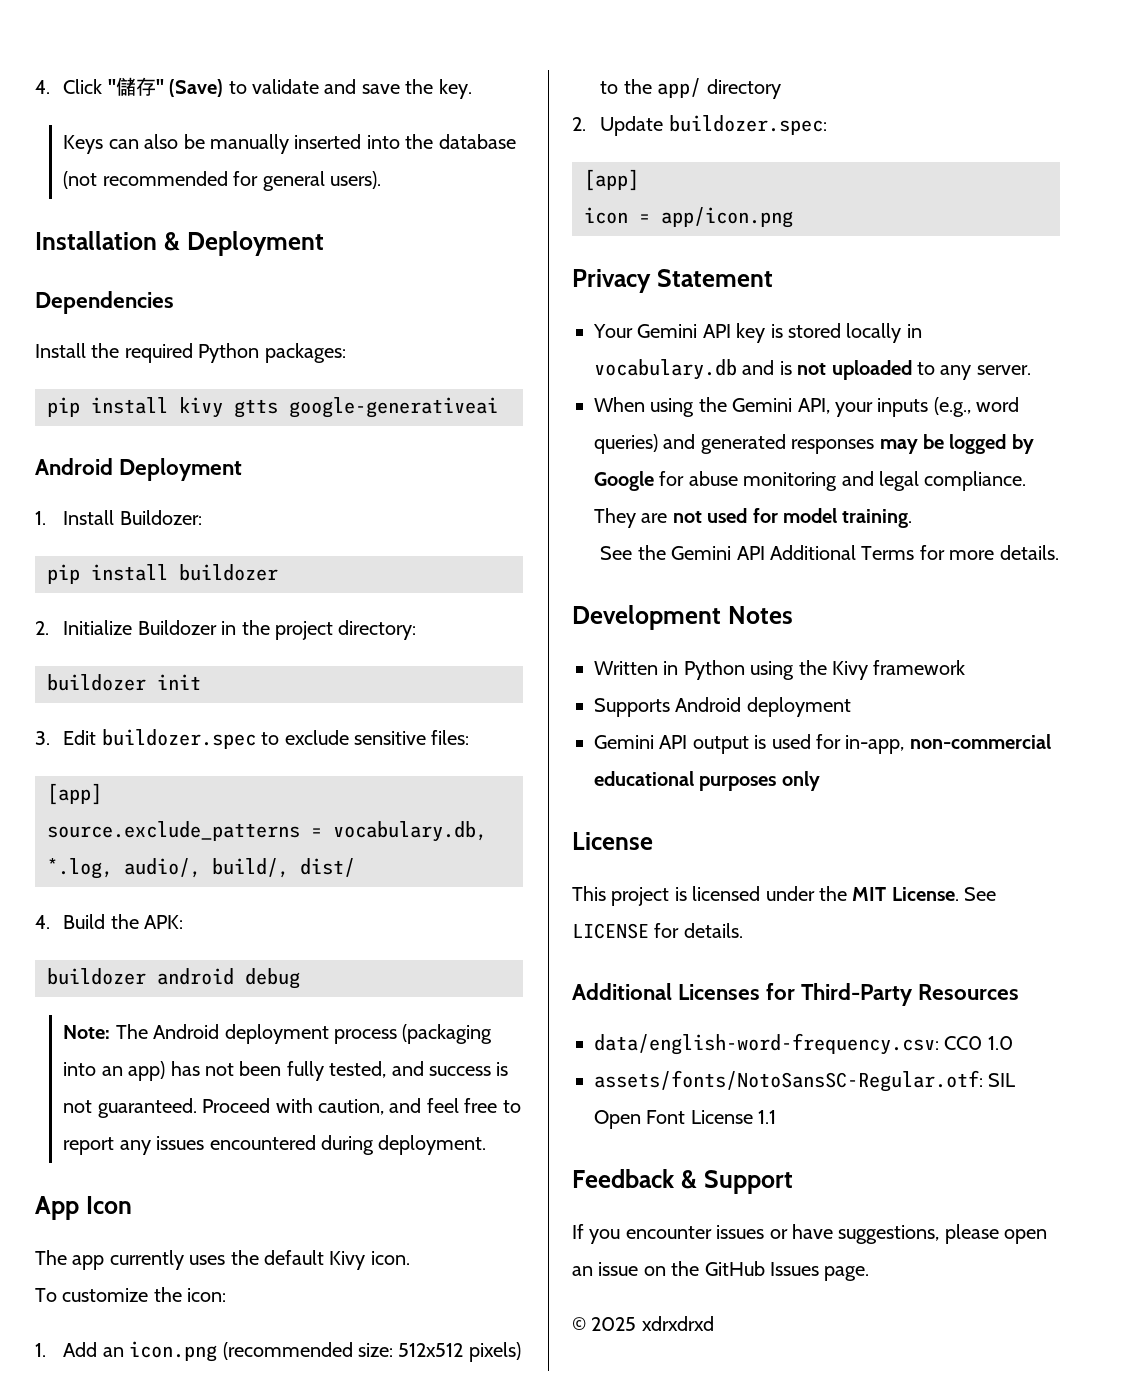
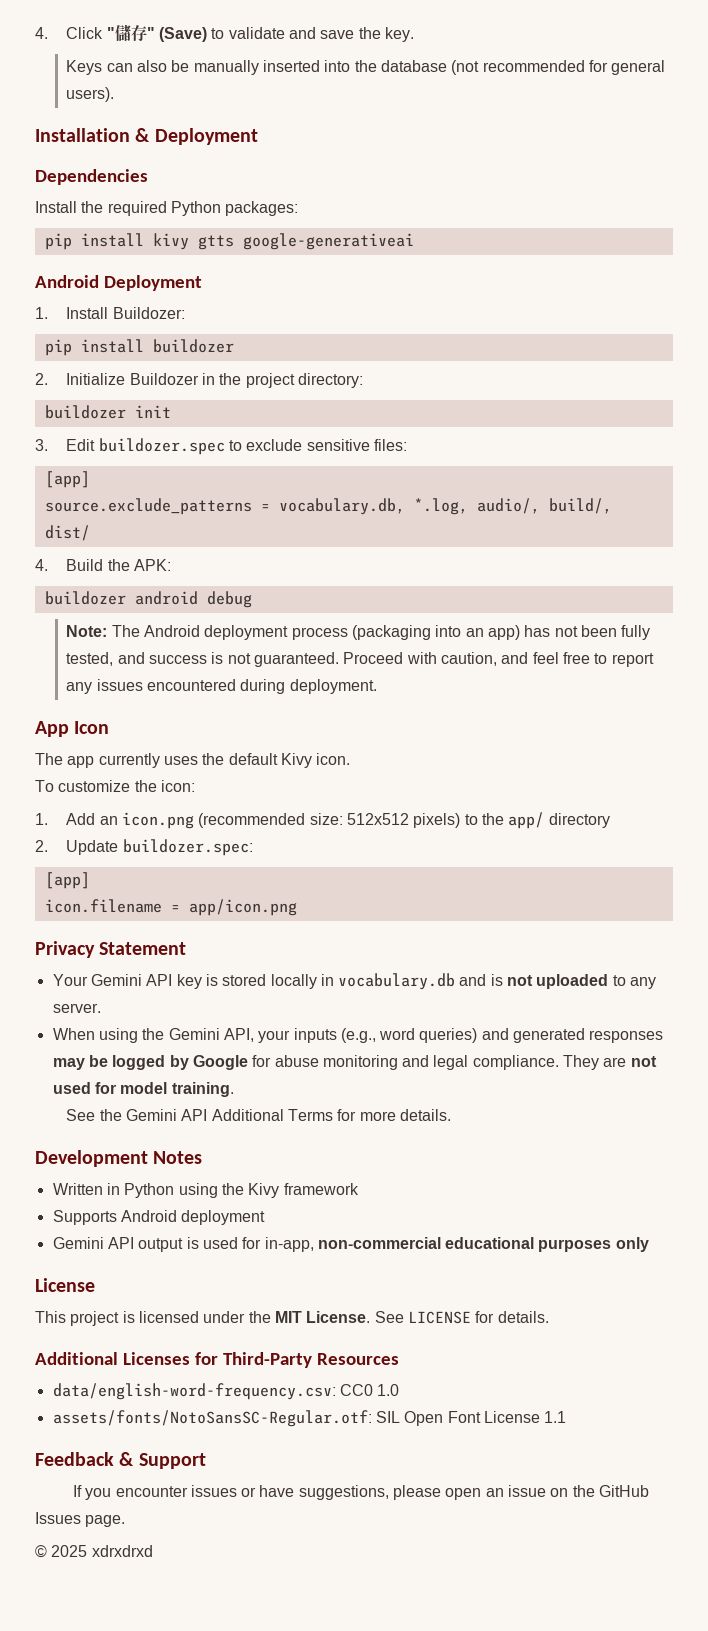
- icon = app/icon.png
+ icon.filename = app/icon.png

